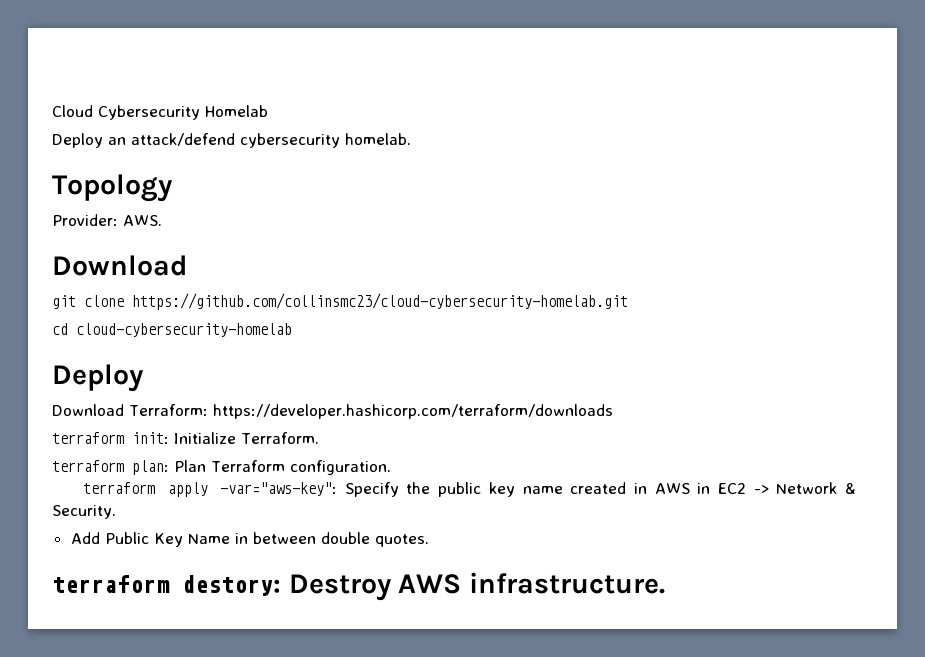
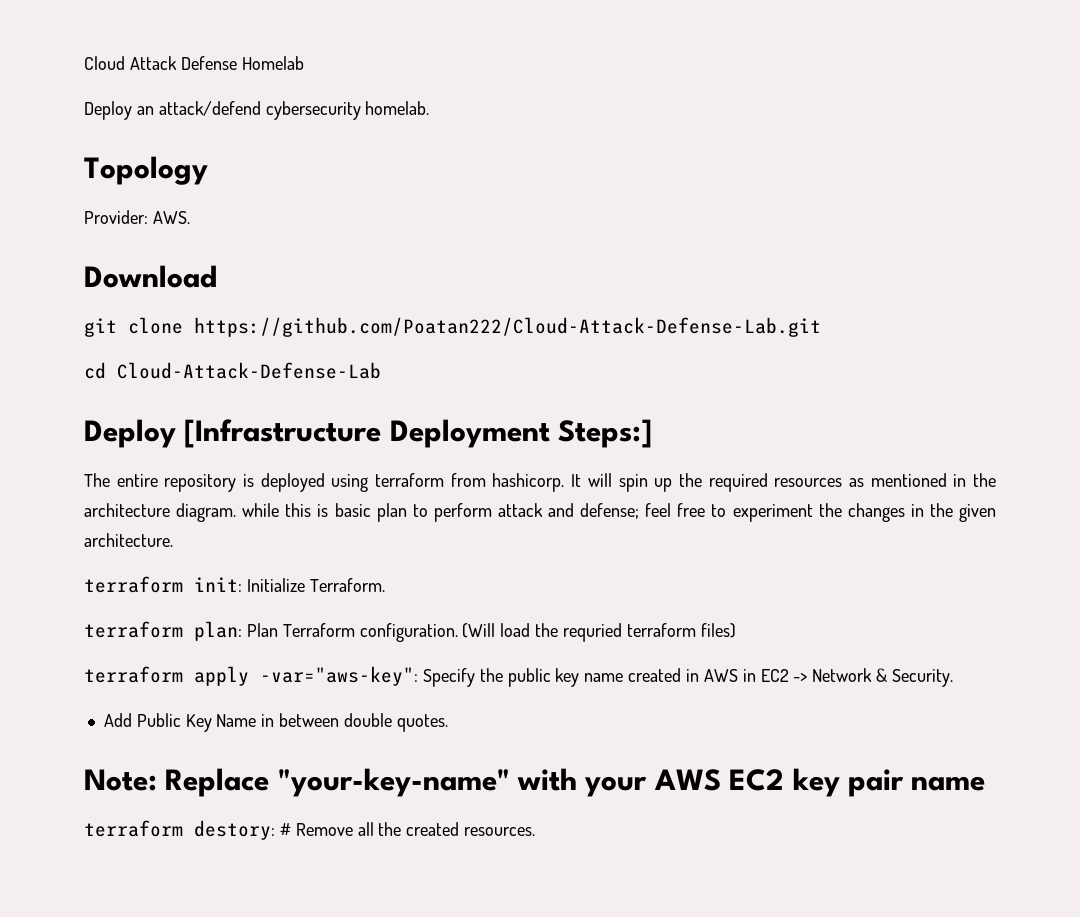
- Cloud Cybersecurity Homelab
+ Cloud Attack Defense Homelab
- git clone https://github.com/collinsmc23/cloud-cybersecurity-homelab.git
+ git clone https://github.com/Poatan222/Cloud-Attack-Defense-Lab.git
- cd cloud-cybersecurity-homelab
- Deploy
- Download Terraform: https://developer.hashicorp.com/terraform/downloads
+ cd Cloud-Attack-Defense-Lab
+ Deploy [Infrastructure Deployment Steps:]
+ The entire repository is deployed using terraform from hashicorp. It will spin up the required resources as mentioned in the architecture diagram. while this is basic plan to perform attack and defense; feel free to experiment the changes in the given architecture.
+ (Will load the requried terraform files)
- terraform destory: Destroy AWS infrastructure.
+ Note: Replace "your-key-name" with your AWS EC2 key pair name
+ terraform destory: # Remove all the created resources.

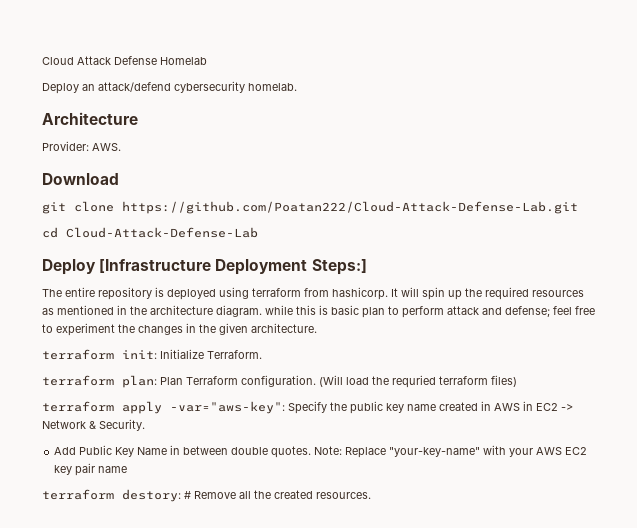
- Topology
+ Architecture
- Add Public Key Name in between double quotes.
- Note: Replace "your-key-name" with your AWS EC2 key pair name
+ Add Public Key Name in between double quotes. Note: Replace "your-key-name" with your AWS EC2 key pair name

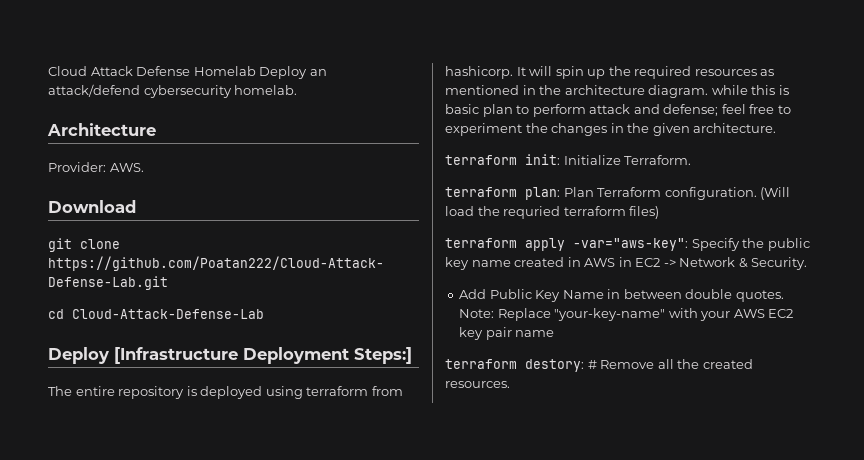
- Cloud Attack Defense Homelab
- Deploy an attack/defend cybersecurity homelab.
+ Cloud Attack Defense Homelab Deploy an attack/defend cybersecurity homelab.

